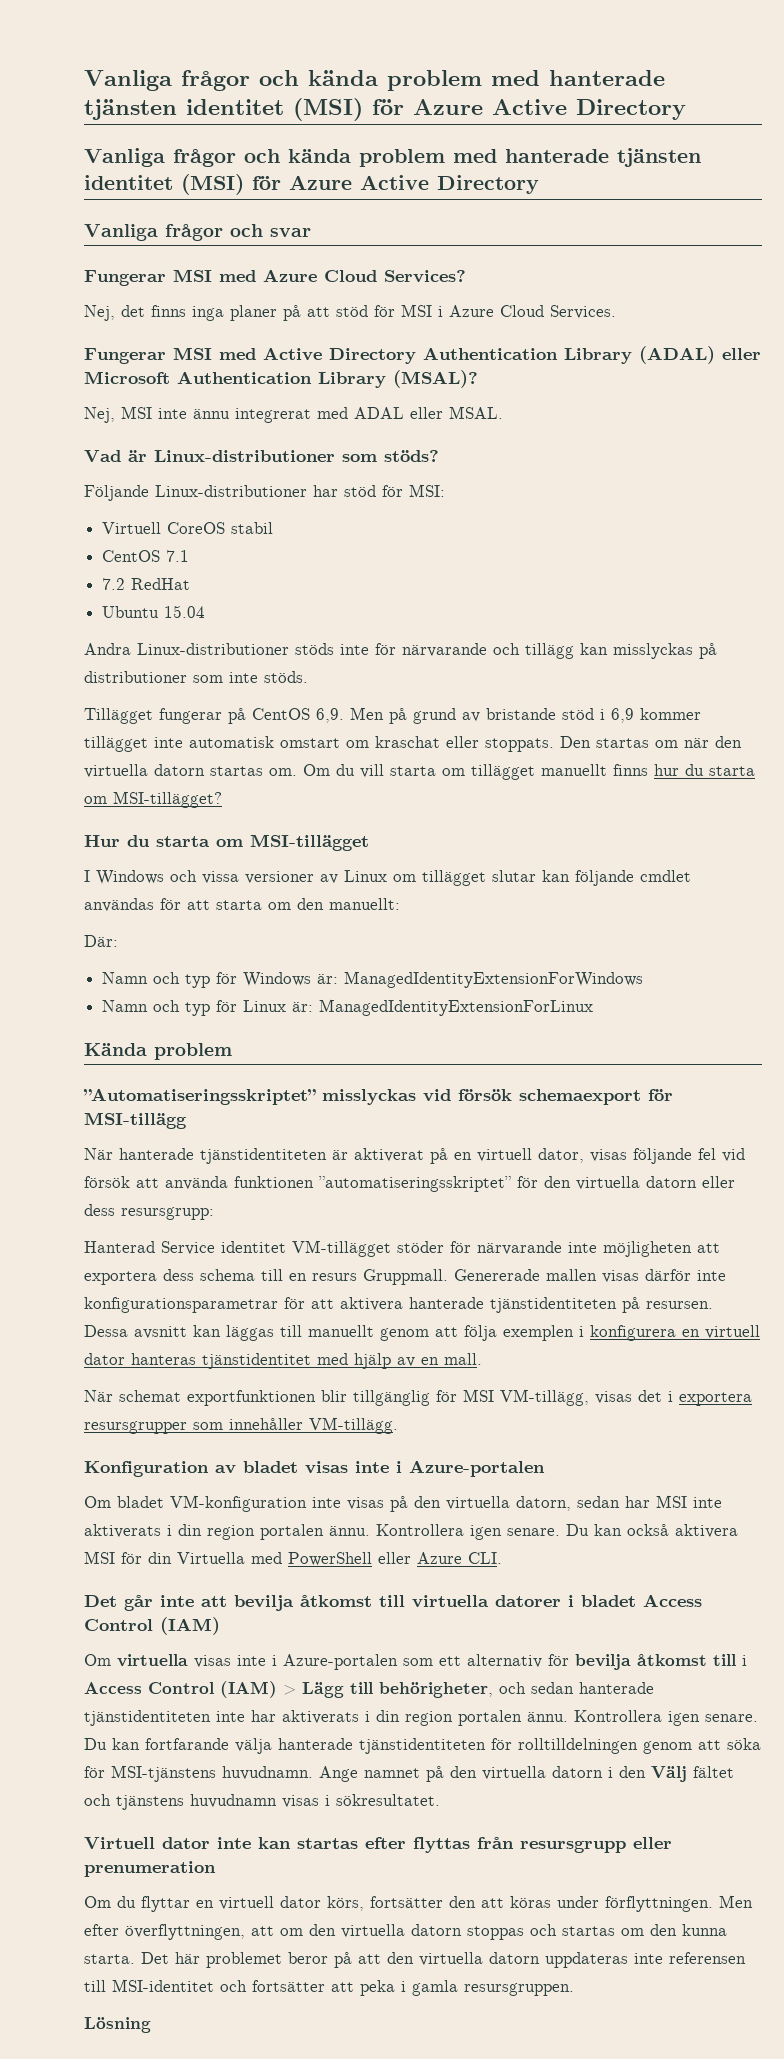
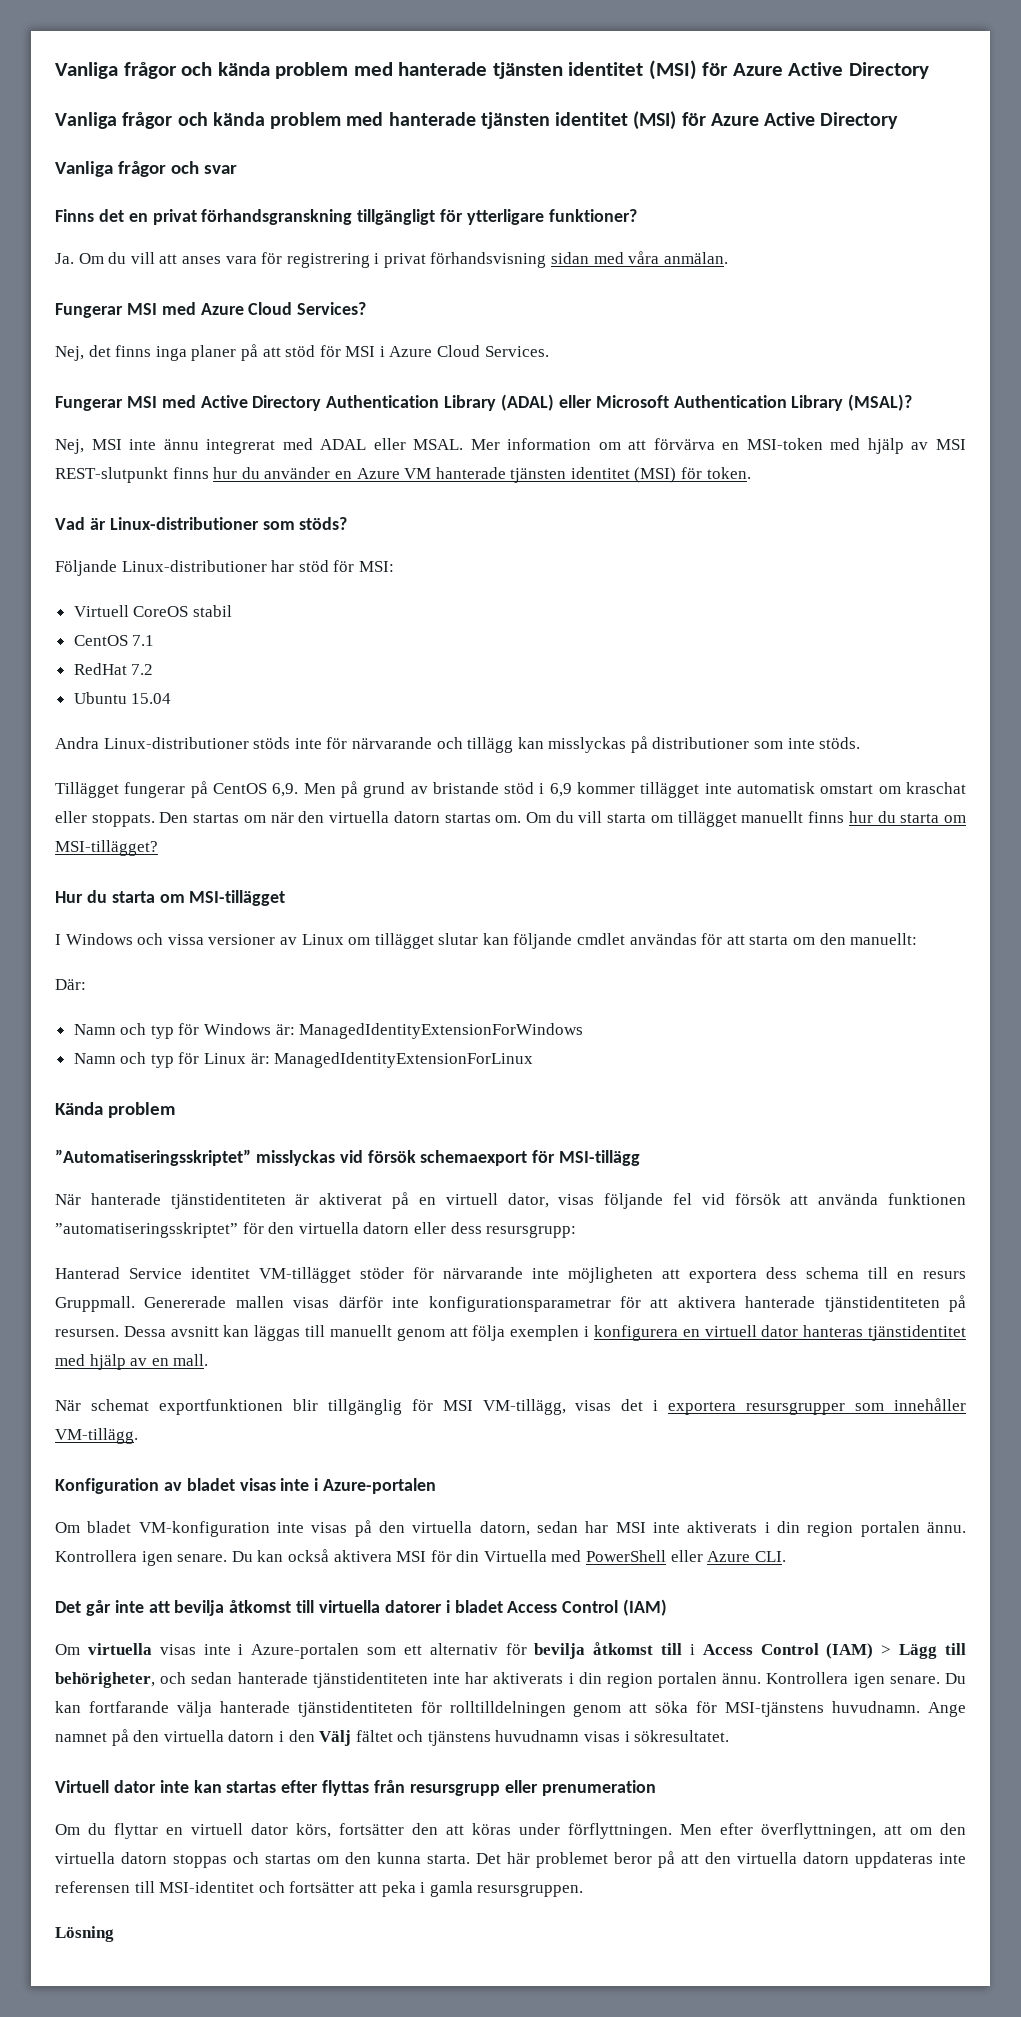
+ Finns det en privat förhandsgranskning tillgängligt för ytterligare funktioner?
+ Ja. Om du vill att anses vara för registrering i privat förhandsvisning sidan med våra anmälan.
+ Mer information om att förvärva en MSI-token med hjälp av MSI REST-slutpunkt finns hur du använder en Azure VM hanterade tjänsten identitet (MSI) för token.
- 7.2 RedHat
+ RedHat 7.2

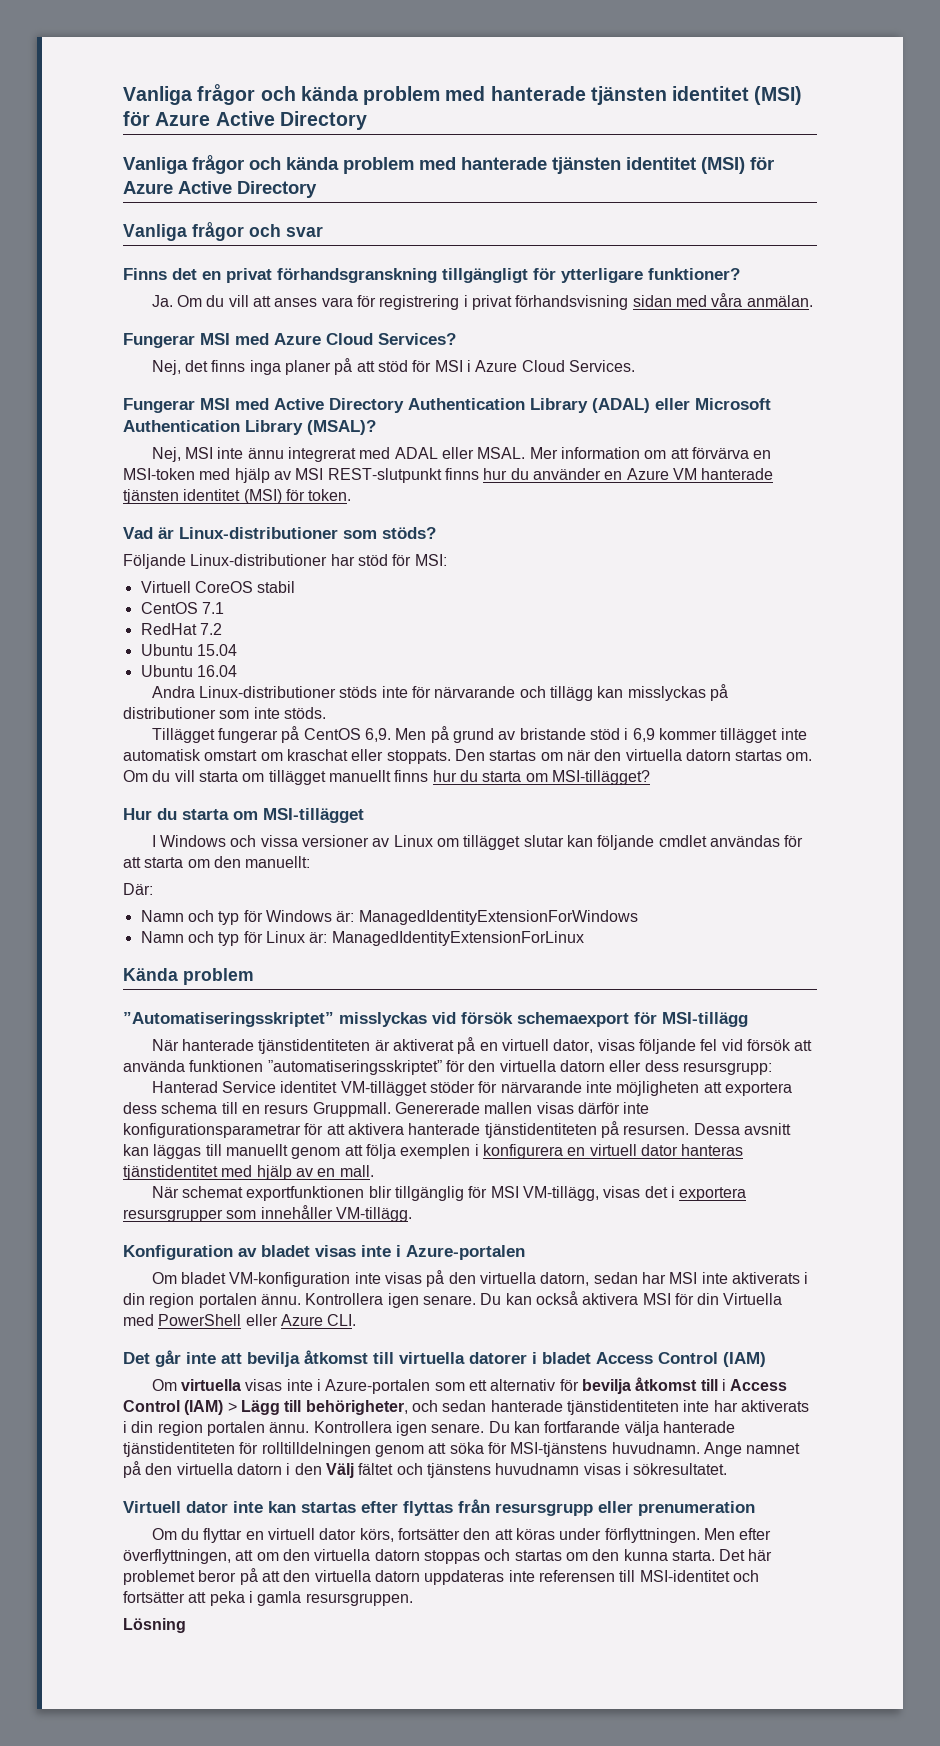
+ Ubuntu 16.04

